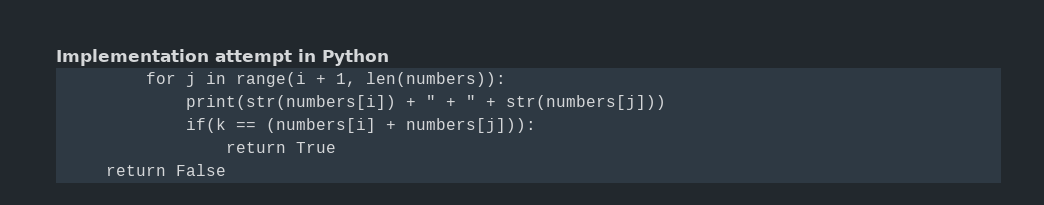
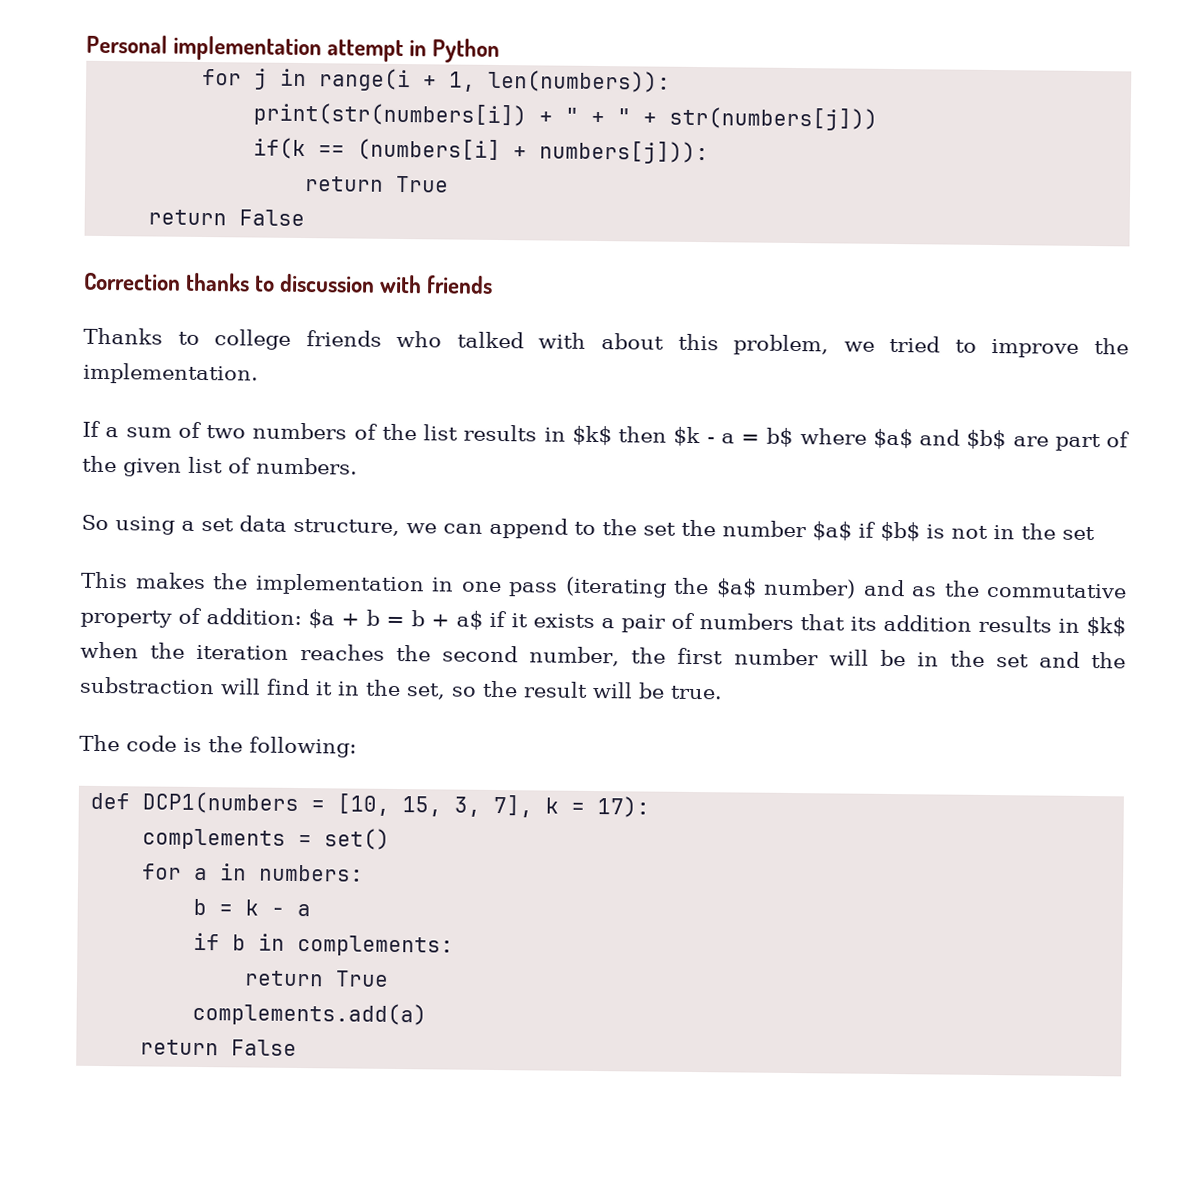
- Implementation attempt in Python
+ Personal implementation attempt in Python
+ Correction thanks to discussion with friends
+ Thanks to college friends who talked with about this problem, we tried to improve the implementation.
+ If a sum of two numbers of the list results in $k$ then $k - a = b$ where $a$ and $b$ are part of the given list of numbers.
+ So using a set data structure, we can append to the set the number $a$ if $b$ is not in the set
+ This makes the implementation in one pass (iterating the $a$ number) and as the commutative property of addition: $a + b = b + a$ if it exists a pair of numbers that its addition results in $k$ when the iteration reaches the second number, the first number will be in the set and the substraction will find it in the set, so the result will be true.
+ The code is the following:
+ def DCP1(numbers = [10, 15, 3, 7], k = 17):
+ complements = set()
+ for a in numbers:
+ b = k - a
+ if b in complements:
+ return True
+ complements.add(a)
+ return False

